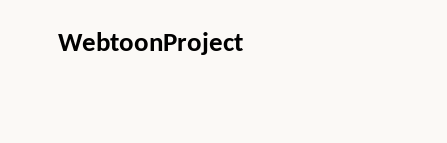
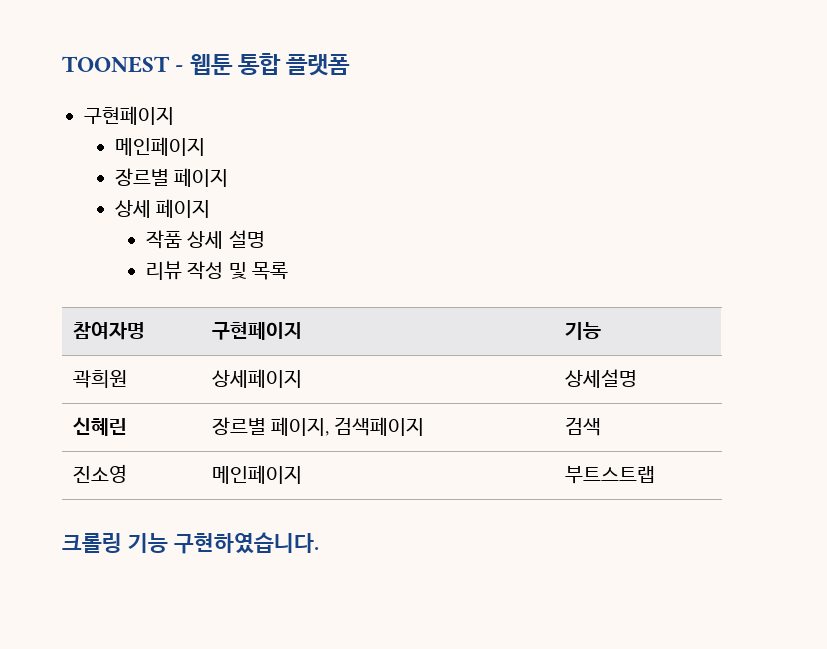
- WebtoonProject
+ TOONEST - 웹툰 통합 플랫폼
+ 구현페이지
+ 메인페이지
+ 장르별 페이지
+ 상세 페이지
+ 작품 상세 설명
+ 리뷰 작성 및 목록
+ 참여자명 | 구현페이지 | 기능
+ 곽희원 | 상세페이지 | 상세설명
+ 신혜린 | 장르별 페이지, 검색페이지 | 검색
+ 진소영 | 메인페이지 | 부트스트랩
+ 크롤링 기능 구현하였습니다.

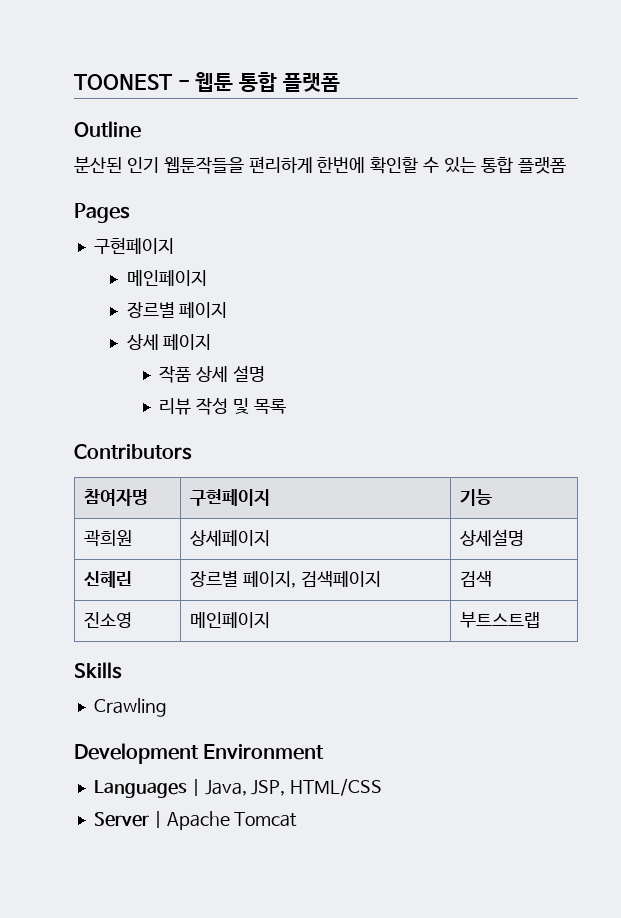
+ Outline
+ 분산된 인기 웹툰작들을 편리하게 한번에 확인할 수 있는 통합 플랫폼
+ Pages
+ Contributors
- 크롤링 기능 구현하였습니다.
+ Skills
+ Crawling
+ Development Environment
+ Languages | Java, JSP, HTML/CSS
+ Server | Apache Tomcat

